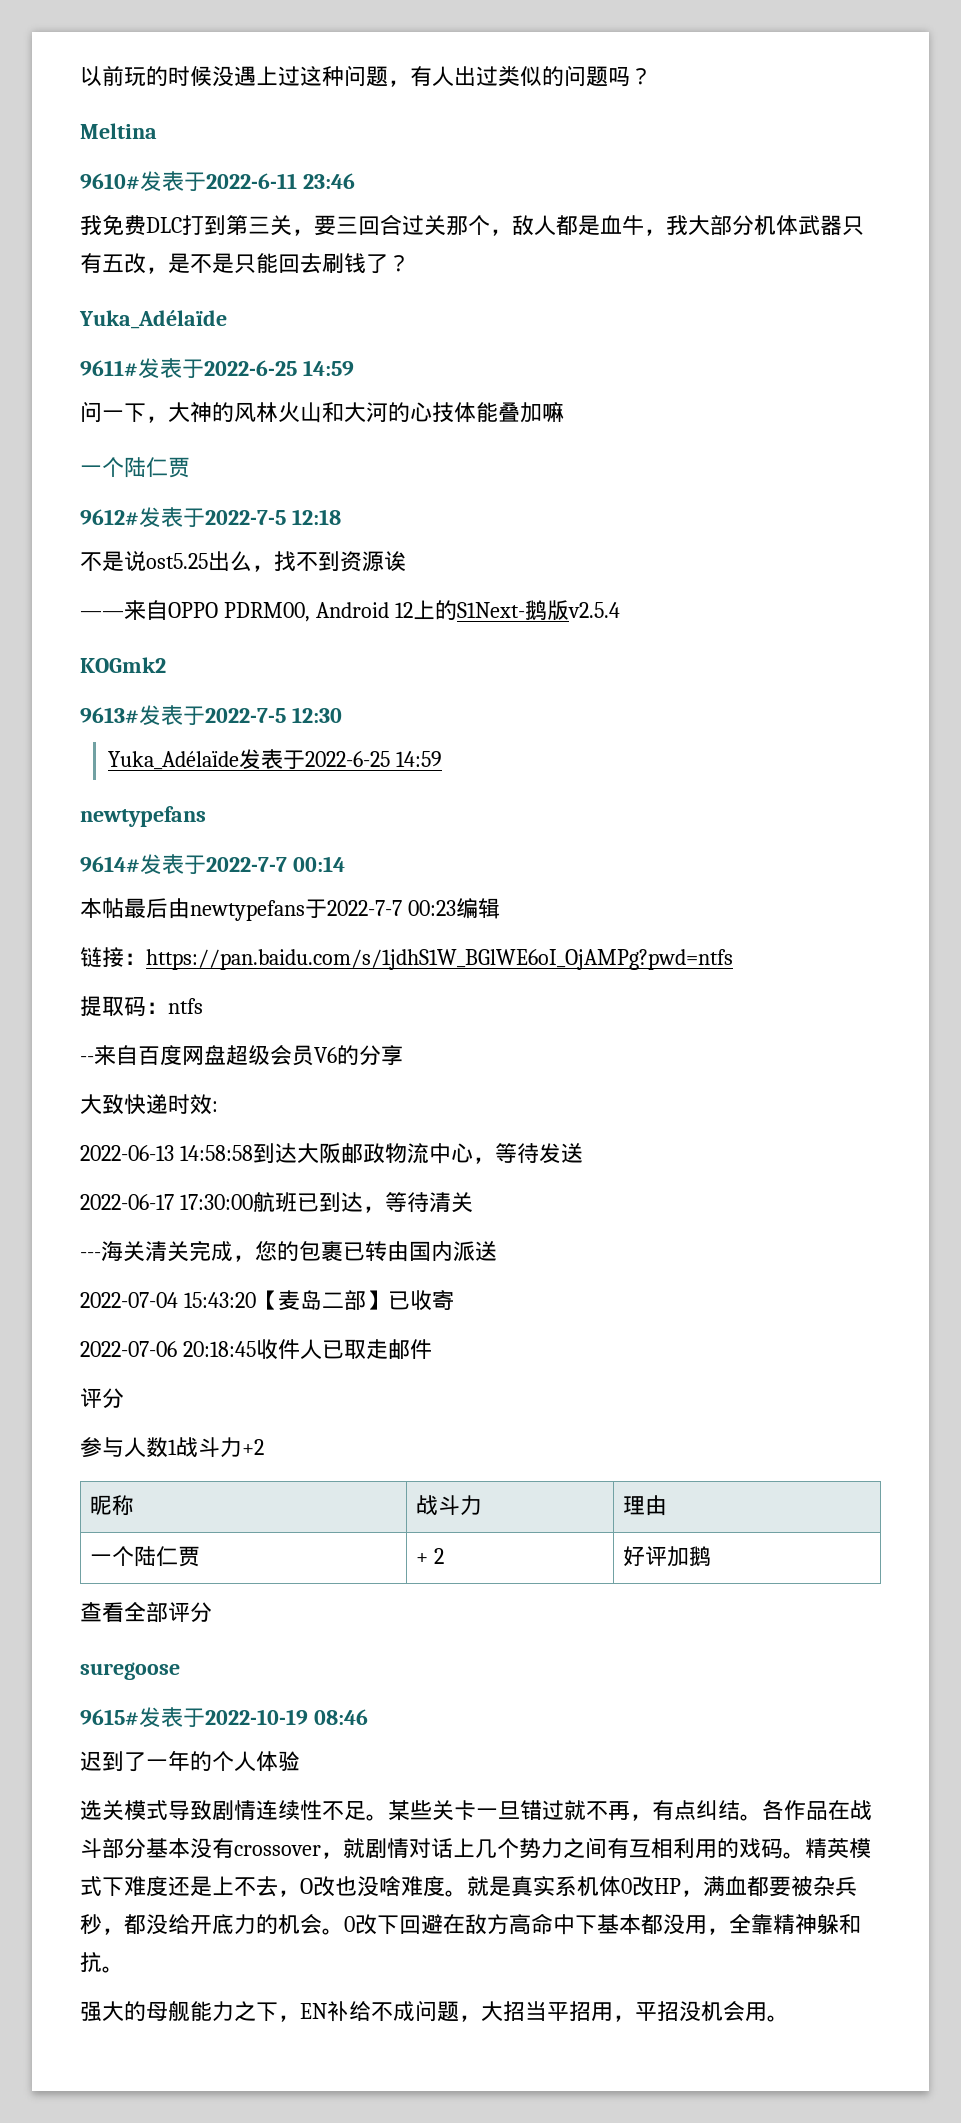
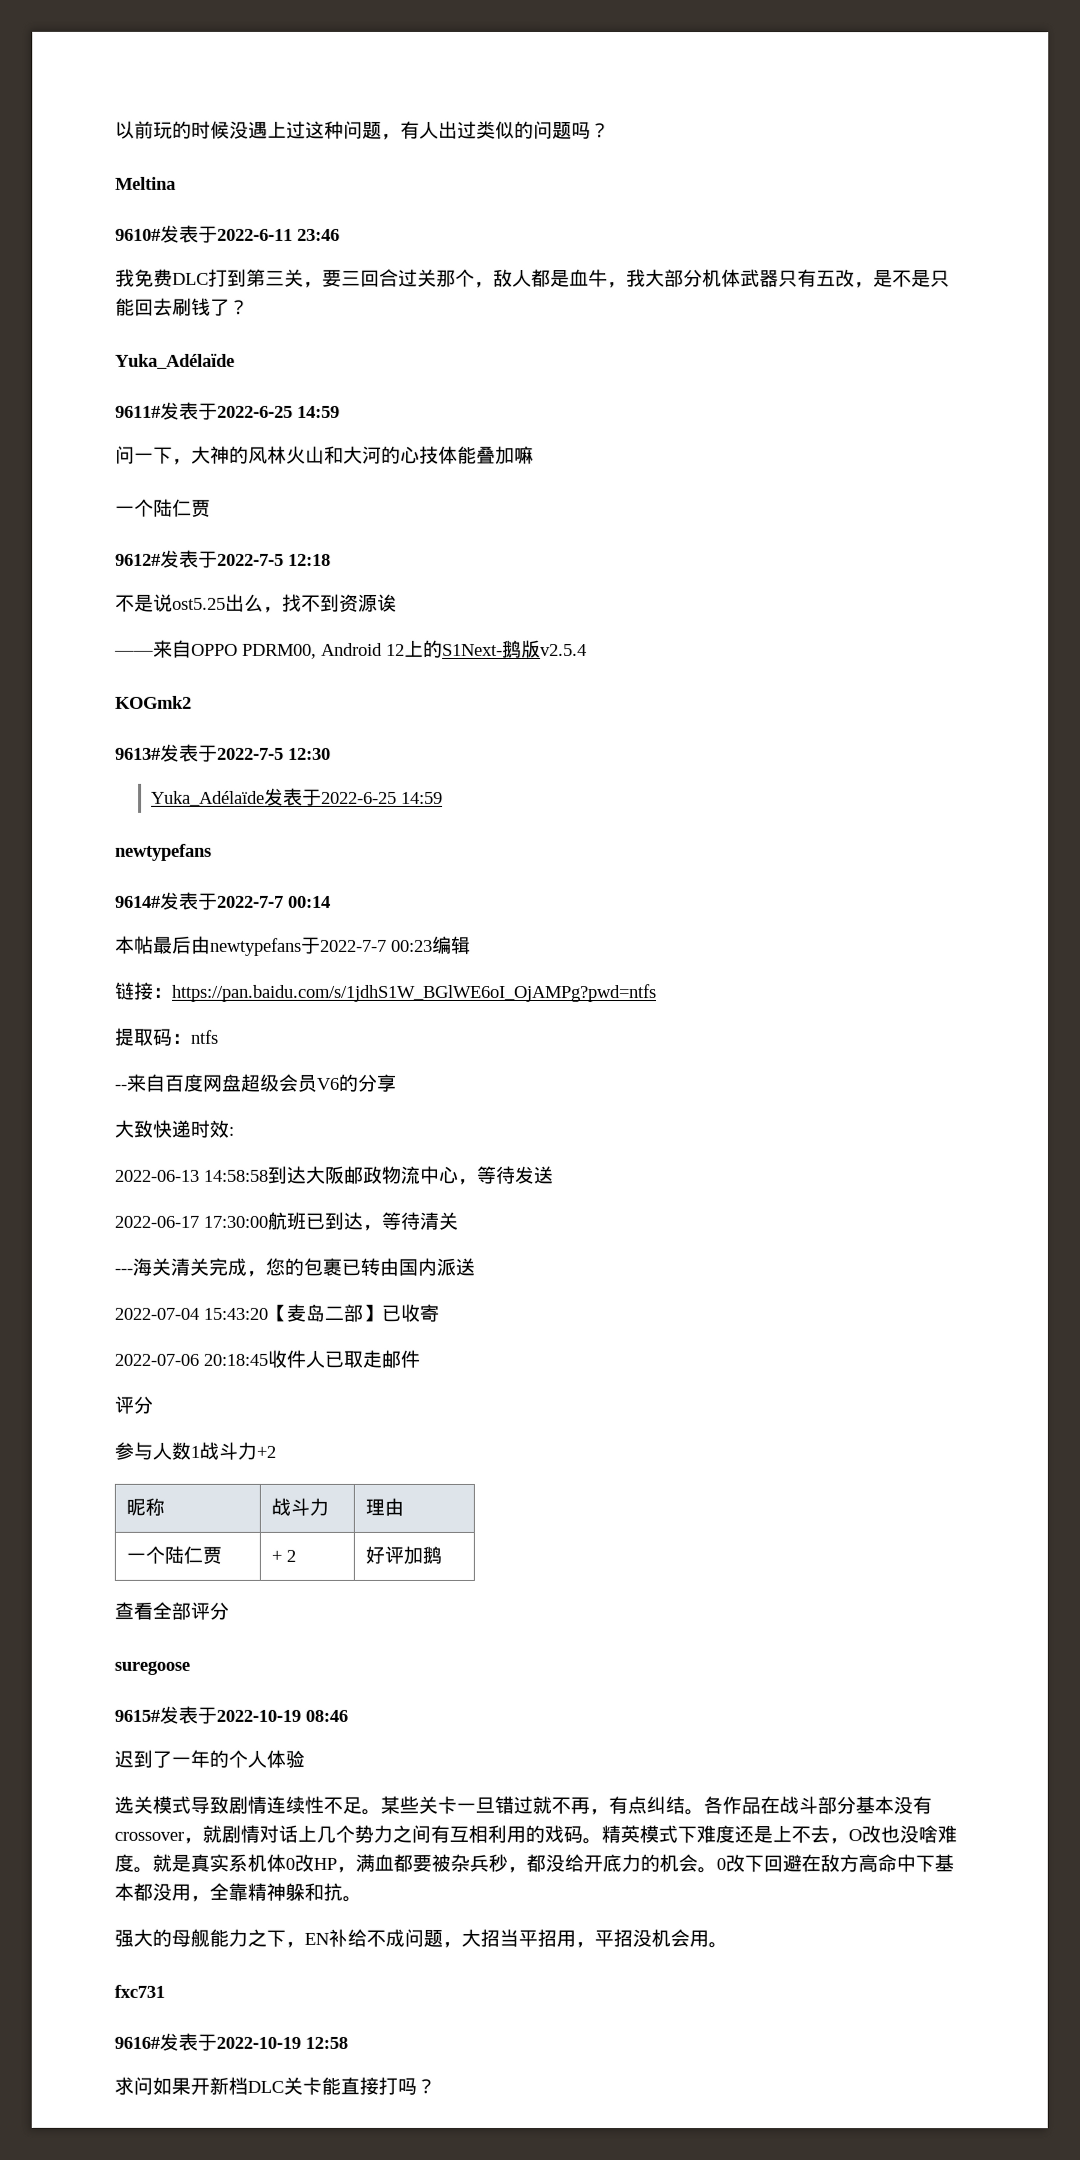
+ fxc731
+ 9616#发表于2022-10-19 12:58
+ 求问如果开新档DLC关卡能直接打吗？

